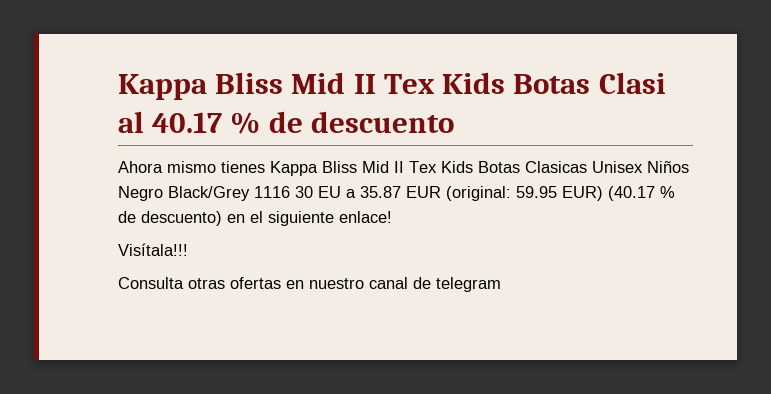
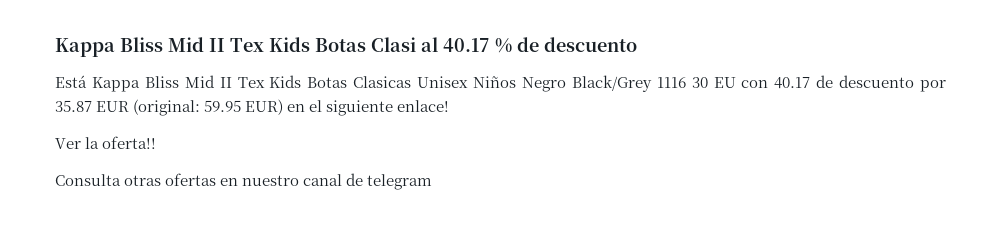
- Ahora mismo tienes Kappa Bliss Mid II Tex Kids Botas Clasicas Unisex Niños Negro Black/Grey 1116 30 EU a 35.87 EUR (original: 59.95 EUR) (40.17 % de descuento) en el siguiente enlace!
+ Está Kappa Bliss Mid II Tex Kids Botas Clasicas Unisex Niños Negro Black/Grey 1116 30 EU con 40.17 de descuento por 35.87 EUR (original: 59.95 EUR) en el siguiente enlace!
- Visítala!!!
+ Ver la oferta!!

